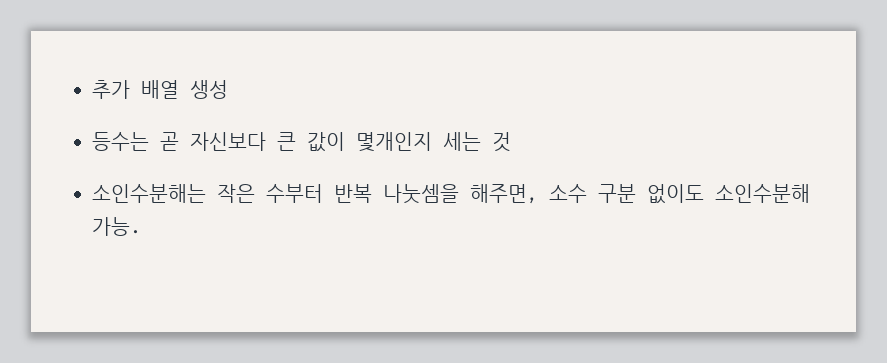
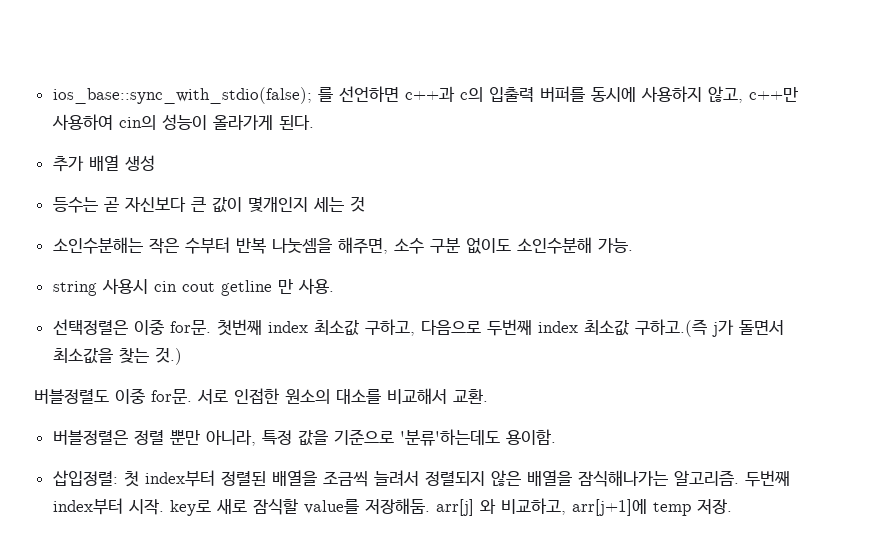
+ ios_base::sync_with_stdio(false); 를 선언하면 c++과 c의 입출력 버퍼를 동시에 사용하지 않고, c++만 사용하여 cin의 성능이 올라가게 된다.
+ string 사용시 cin cout getline 만 사용.
+ 선택정렬은 이중 for문. 첫번째 index 최소값 구하고, 다음으로 두번째 index 최소값 구하고.(즉 j가 돌면서 최소값을 찾는 것.)
+ 버블정렬도 이중 for문. 서로 인접한 원소의 대소를 비교해서 교환.
+ 버블정렬은 정렬 뿐만 아니라, 특정 값을 기준으로 '분류'하는데도 용이함.
+ 삽입정렬: 첫 index부터 정렬된 배열을 조금씩 늘려서 정렬되지 않은 배열을 잠식해나가는 알고리즘. 두번째 index부터 시작. key로 새로 잠식할 value를 저장해둠. arr[j] 와 비교하고, arr[j+1]에 temp 저장.

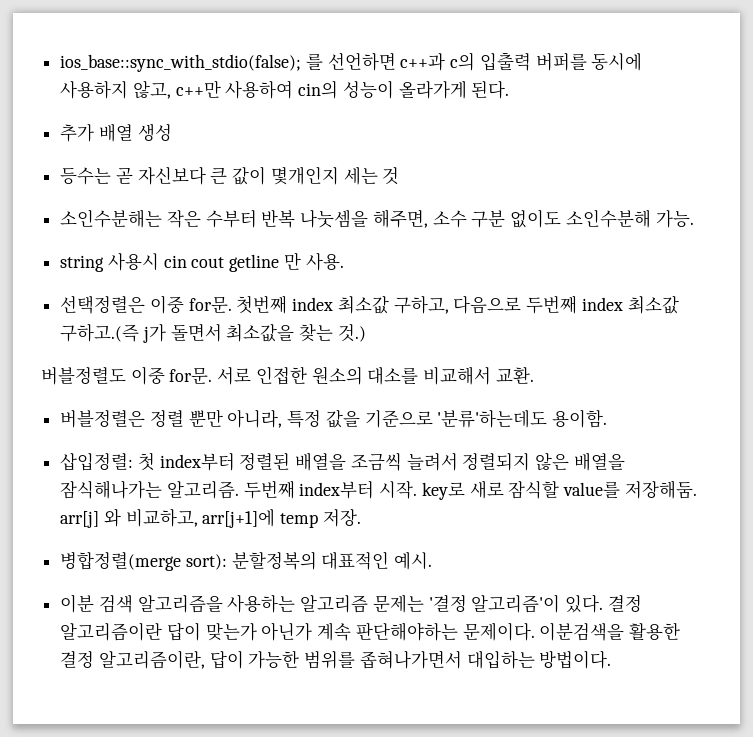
+ 병합정렬(merge sort): 분할정복의 대표적인 예시.
+ 이분 검색 알고리즘을 사용하는 알고리즘 문제는 '결정 알고리즘'이 있다. 결정 알고리즘이란 답이 맞는가 아닌가 계속 판단해야하는 문제이다. 이분검색을 활용한 결정 알고리즘이란, 답이 가능한 범위를 좁혀나가면서 대입하는 방법이다.

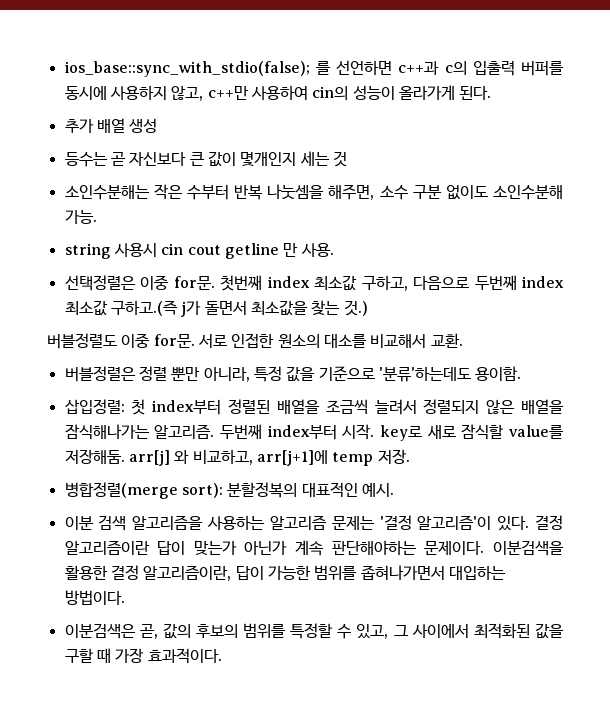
+ 이분검색은 곧, 값의 후보의 범위를 특정할 수 있고, 그 사이에서 최적화된 값을 구할 때 가장 효과적이다.

